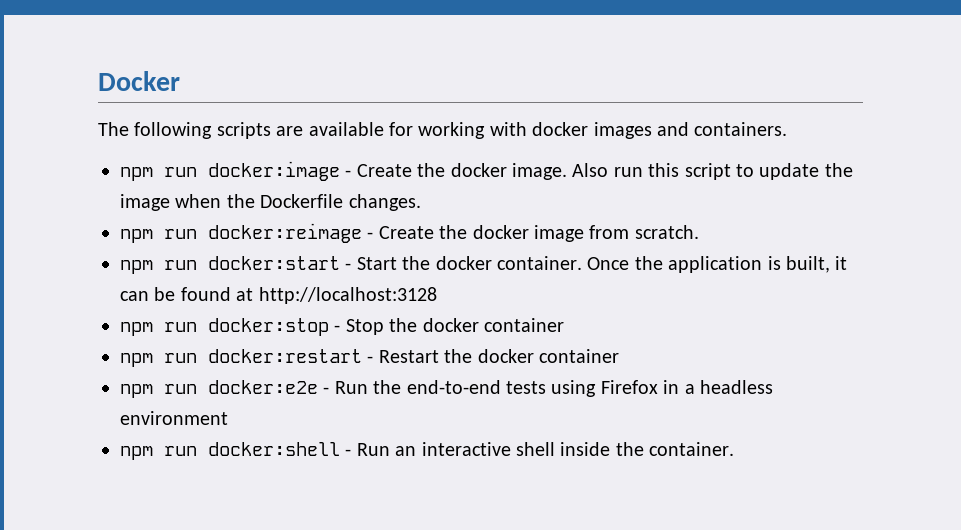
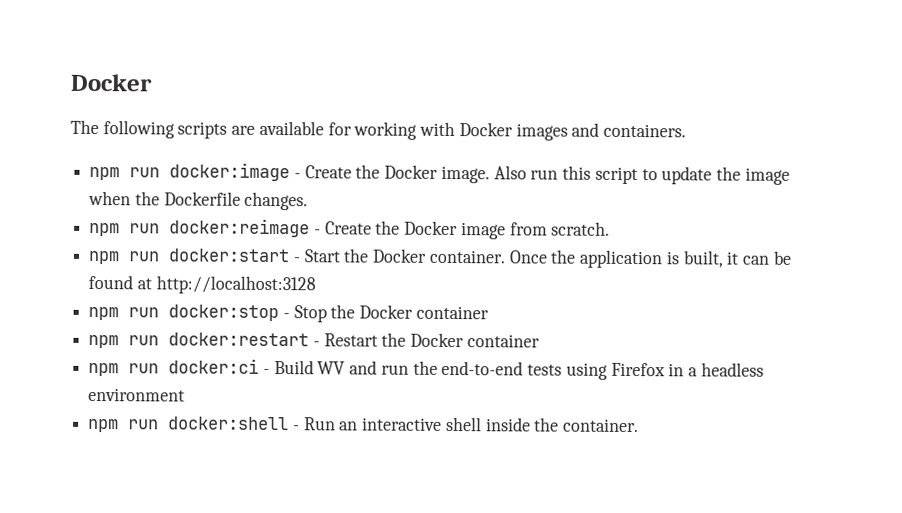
- The following scripts are available for working with docker images and containers.
+ The following scripts are available for working with Docker images and containers.
- npm run docker:image - Create the docker image.
+ npm run docker:image - Create the Docker image.
- npm run docker:reimage - Create the docker image from scratch.
+ npm run docker:reimage - Create the Docker image from scratch.
- npm run docker:start - Start the docker container.
+ npm run docker:start - Start the Docker container.
- npm run docker:stop - Stop the docker container
+ npm run docker:stop - Stop the Docker container
- npm run docker:restart - Restart the docker container
- npm run docker:e2e - Run the end-to-end tests using Firefox in a headless environment
+ npm run docker:restart - Restart the Docker container
+ npm run docker:ci - Build WV and run the end-to-end tests using Firefox in a headless environment

